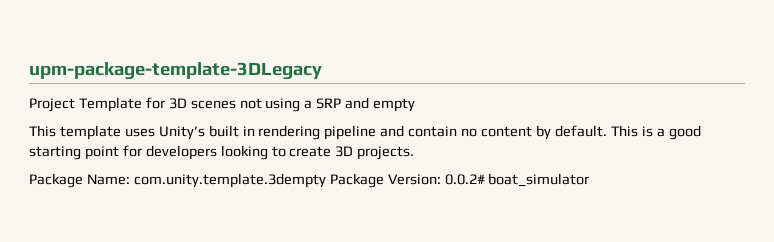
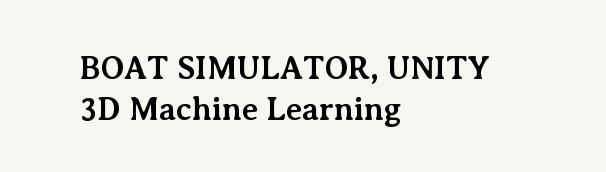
- upm-package-template-3DLegacy
- Project Template for 3D scenes not using a SRP and empty
- This template uses Unity’s built in rendering pipeline and contain no content by default. This is a good starting point for developers looking to create 3D projects.
- Package Name: com.unity.template.3dempty Package Version: 0.0.2# boat_simulator
+ BOAT SIMULATOR, UNITY 3D Machine Learning

